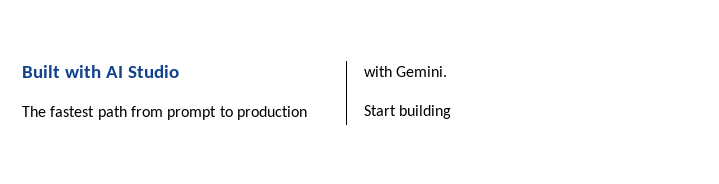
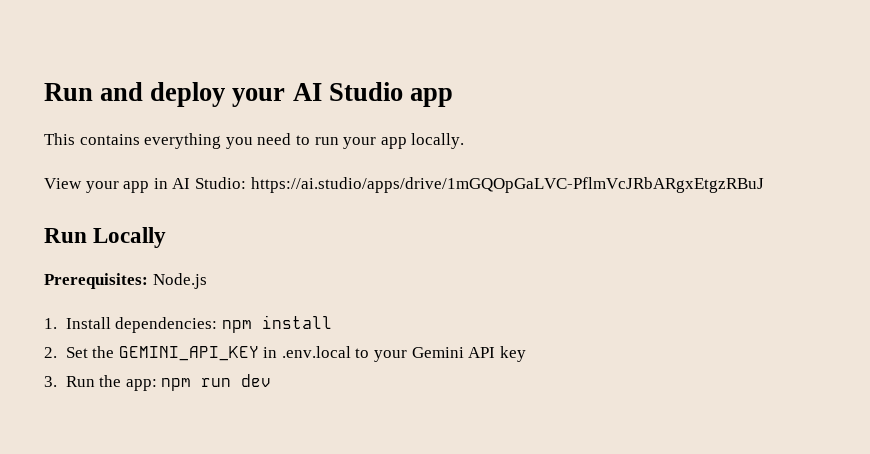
- Built with AI Studio
- The fastest path from prompt to production with Gemini.
- Start building
+ Run and deploy your AI Studio app
+ This contains everything you need to run your app locally.
+ View your app in AI Studio: https://ai.studio/apps/drive/1mGQOpGaLVC-PflmVcJRbARgxEtgzRBuJ
+ Run Locally
+ Prerequisites: Node.js
+ 1. Install dependencies: npm install
+ 2. Set the GEMINI_API_KEY in .env.local to your Gemini API key
+ 3. Run the app: npm run dev

